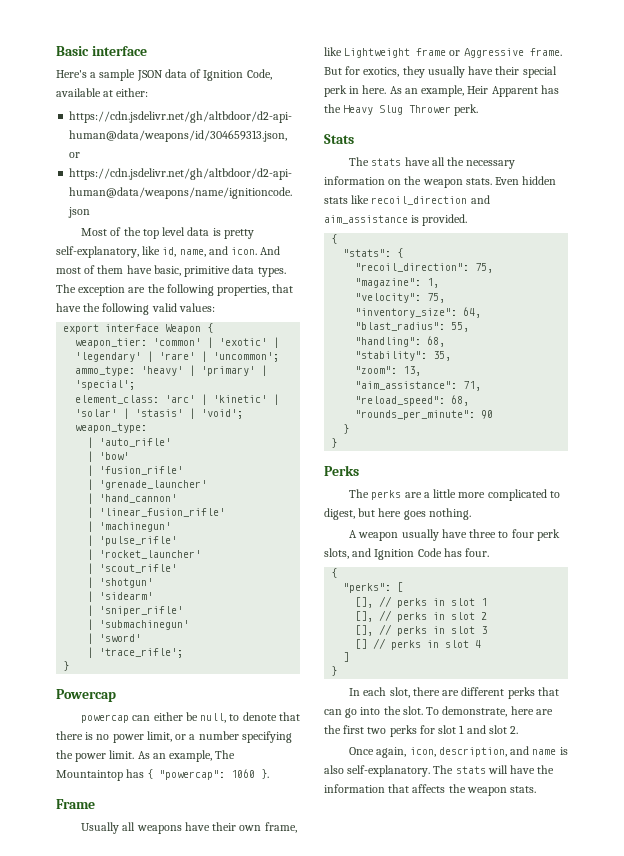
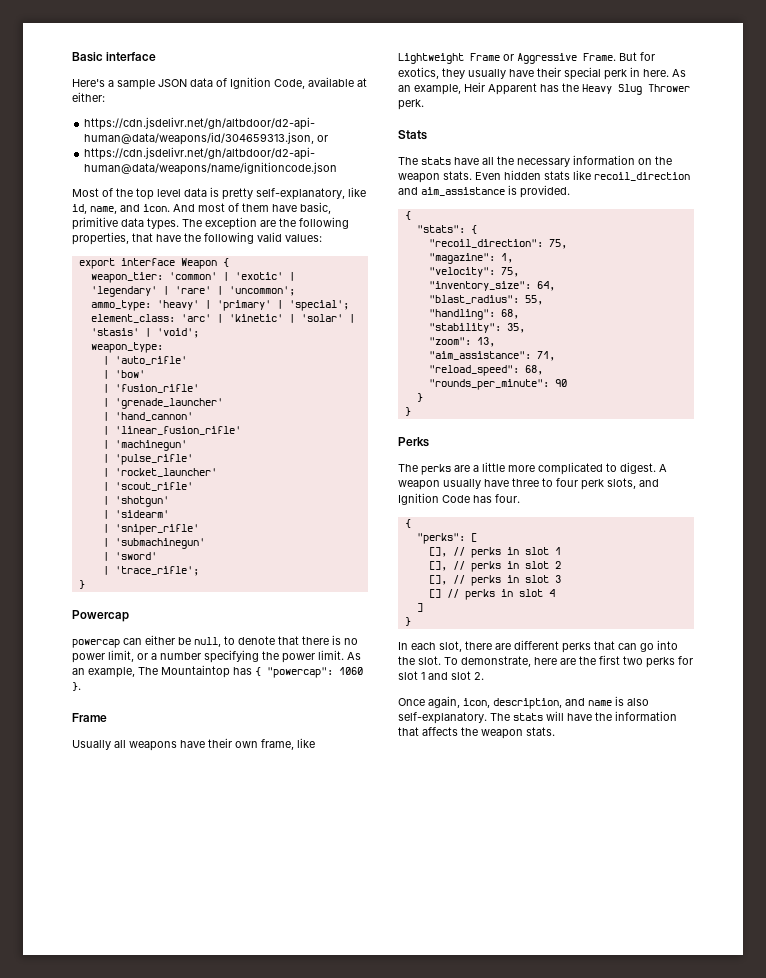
- Usually all weapons have their own frame, like Lightweight frame or Aggressive frame.
+ Usually all weapons have their own frame, like Lightweight Frame or Aggressive Frame.
- The perks are a little more complicated to digest, but here goes nothing.
- A weapon usually have three to four perk slots, and Ignition Code has four.
+ The perks are a little more complicated to digest. A weapon usually have three to four perk slots, and Ignition Code has four.

